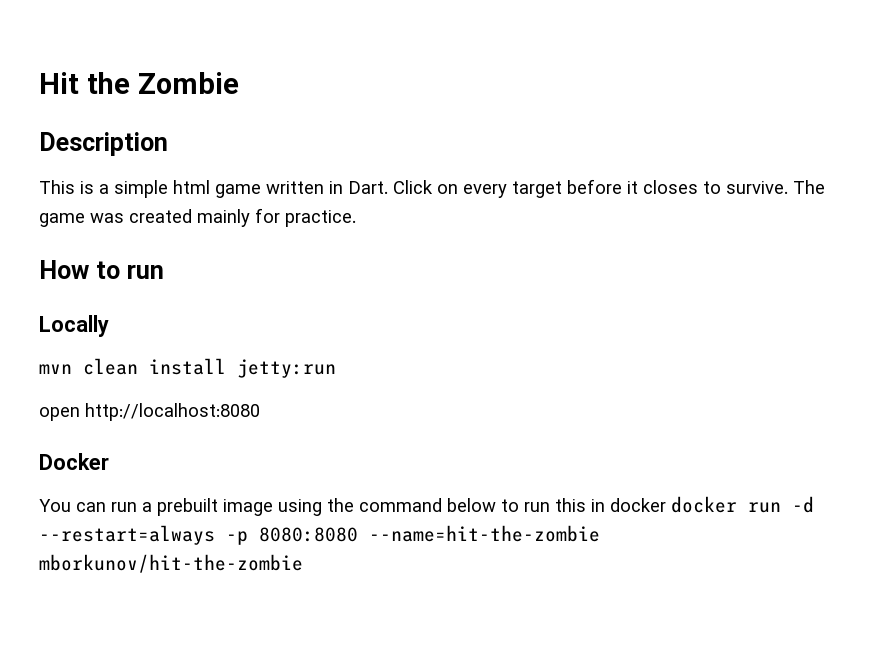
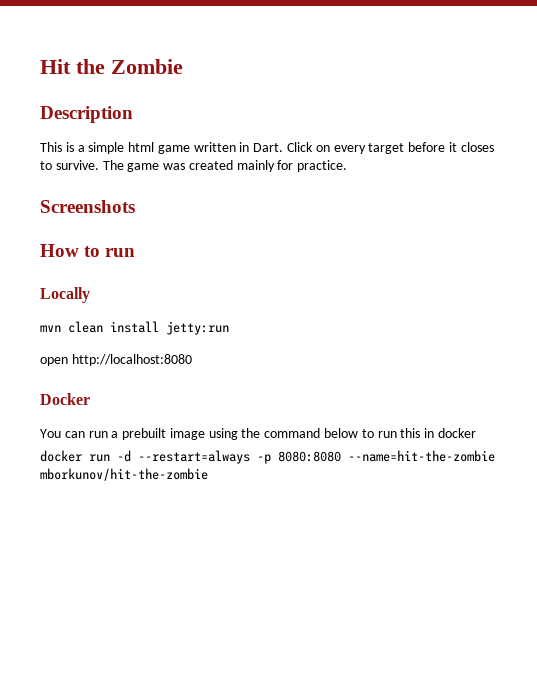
+ Screenshots
- You can run a prebuilt image using the command below to run this in docker docker run -d --restart=always -p 8080:8080 --name=hit-the-zombie mborkunov/hit-the-zombie
+ You can run a prebuilt image using the command below to run this in docker
+ docker run -d --restart=always -p 8080:8080 --name=hit-the-zombie mborkunov/hit-the-zombie

